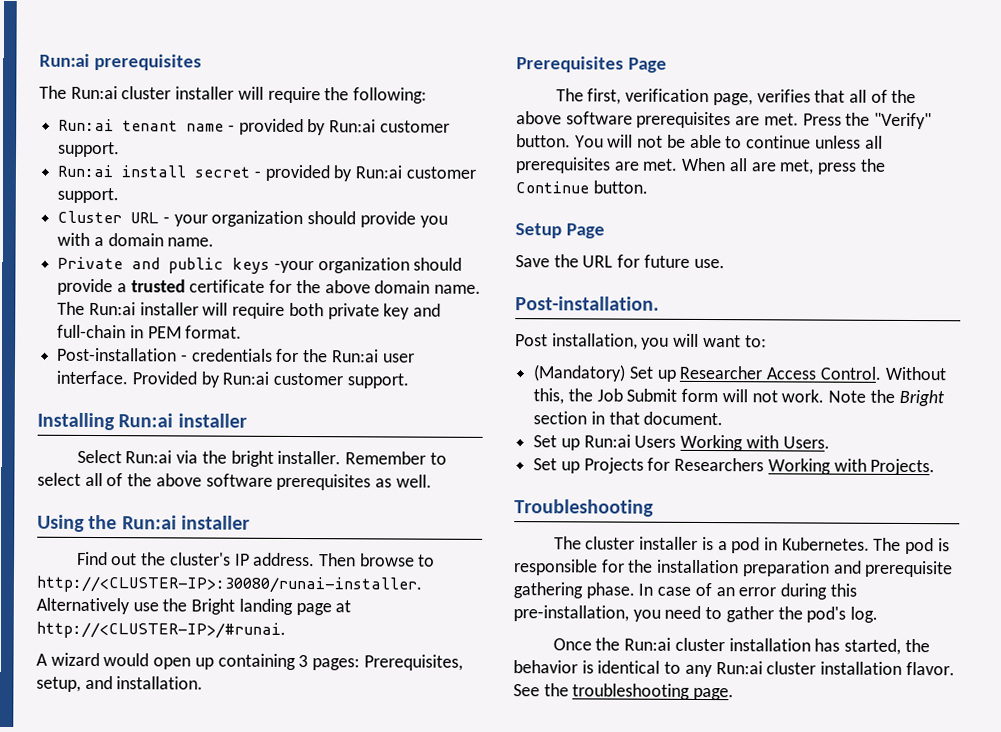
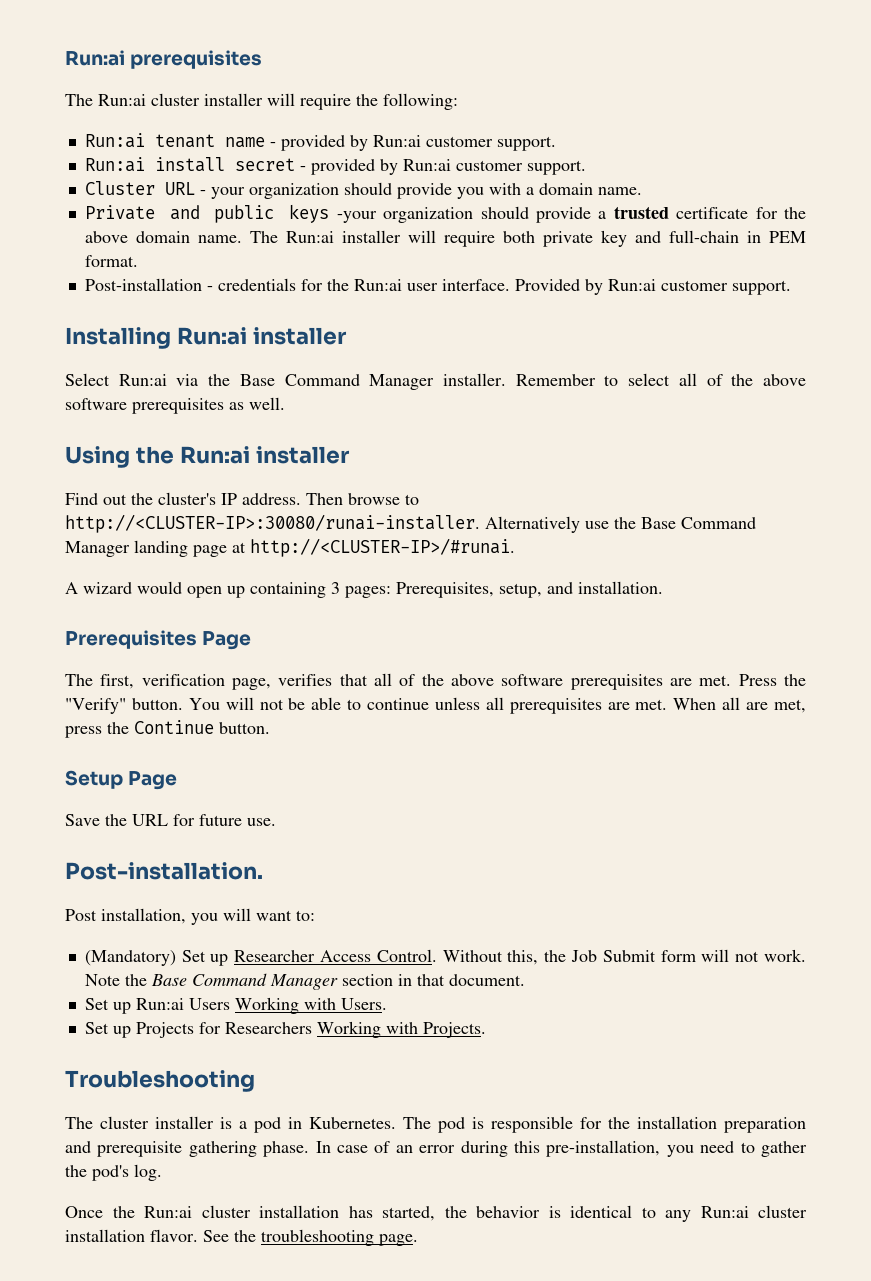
- Select Run:ai via the bright installer.
+ Select Run:ai via the Base Command Manager installer.
- Alternatively use the Bright landing page at http://<CLUSTER-IP>/#runai.
+ Alternatively use the Base Command Manager landing page at http://<CLUSTER-IP>/#runai.
- Note the Bright section in that document.
+ Note the Base Command Manager section in that document.

